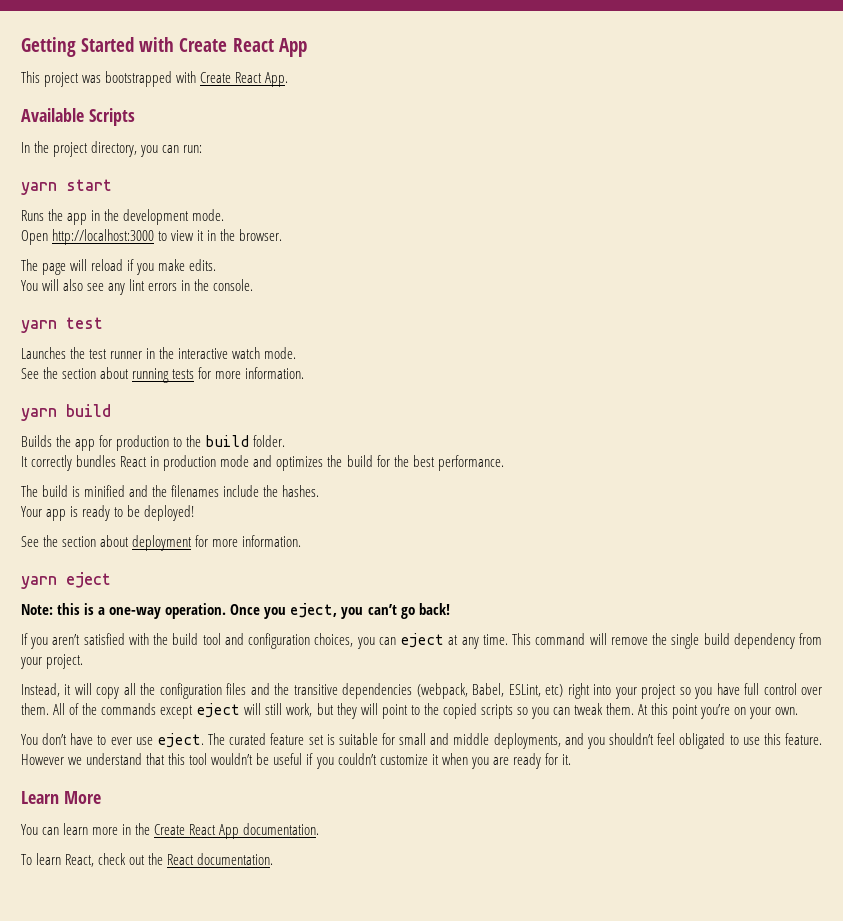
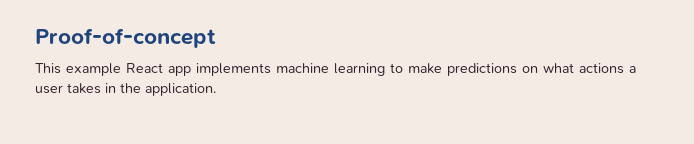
- Getting Started with Create React App
- This project was bootstrapped with Create React App.
- Available Scripts
- In the project directory, you can run:
- yarn start
- Runs the app in the development mode.
- Open http://localhost:3000 to view it in the browser.
- The page will reload if you make edits.
- You will also see any lint errors in the console.
- yarn test
- Launches the test runner in the interactive watch mode.
- See the section about running tests for more information.
- yarn build
- Builds the app for production to the build folder.
- It correctly bundles React in production mode and optimizes the build for the best performance.
- The build is minified and the filenames include the hashes.
- Your app is ready to be deployed!
- See the section about deployment for more information.
- yarn eject
- Note: this is a one-way operation. Once you eject, you can’t go back!
- If you aren’t satisfied with the build tool and configuration choices, you can eject at any time. This command will remove the single build dependency from your project.
- Instead, it will copy all the configuration files and the transitive dependencies (webpack, Babel, ESLint, etc) right into your project so you have full control over them. All of the commands except eject will still work, but they will point to the copied scripts so you can tweak them. At this point you’re on your own.
- You don’t have to ever use eject. The curated feature set is suitable for small and middle deployments, and you shouldn’t feel obligated to use this feature. However we understand that this tool wouldn’t be useful if you couldn’t customize it when you are ready for it.
- Learn More
- You can learn more in the Create React App documentation.
- To learn React, check out the React documentation.
+ Proof-of-concept
+ This example React app implements machine learning to make predictions on what actions a user takes in the application.

